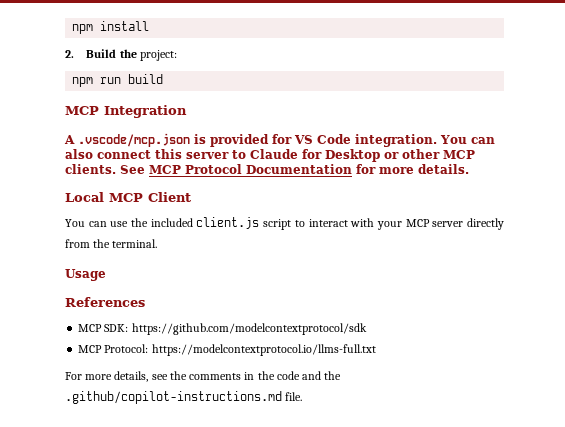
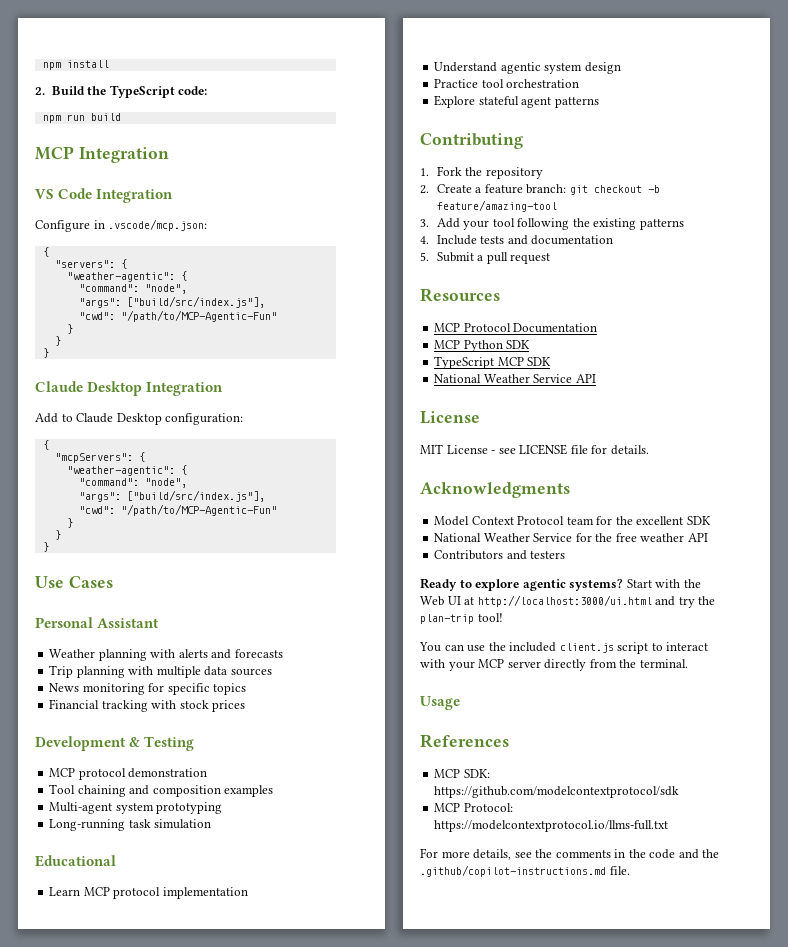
- 2. Build the project:
+ 2. Build the TypeScript code:
- A .vscode/mcp.json is provided for VS Code integration. You can also connect this server to Claude for Desktop or other MCP clients. See MCP Protocol Documentation for more details.
- Local MCP Client
+ VS Code Integration
+ Configure in .vscode/mcp.json:
+ {
+ "servers": {
+ "weather-agentic": {
+ "command": "node",
+ "args": ["build/src/index.js"],
+ "cwd": "/path/to/MCP-Agentic-Fun"
+ }
+ }
+ }
+ Claude Desktop Integration
+ Add to Claude Desktop configuration:
+ {
+ "mcpServers": {
+ "weather-agentic": {
+ "command": "node",
+ "args": ["build/src/index.js"],
+ "cwd": "/path/to/MCP-Agentic-Fun"
+ }
+ }
+ }
+ Use Cases
+ Personal Assistant
+ Weather planning with alerts and forecasts
+ Trip planning with multiple data sources
+ News monitoring for specific topics
+ Financial tracking with stock prices
+ Development & Testing
+ MCP protocol demonstration
+ Tool chaining and composition examples
+ Multi-agent system prototyping
+ Long-running task simulation
+ Educational
+ Learn MCP protocol implementation
+ Understand agentic system design
+ Practice tool orchestration
+ Explore stateful agent patterns
+ Contributing
+ 1. Fork the repository
+ 2. Create a feature branch: git checkout -b feature/amazing-tool
+ 3. Add your tool following the existing patterns
+ 4. Include tests and documentation
+ 5. Submit a pull request
+ Resources
+ MCP Protocol Documentation
+ MCP Python SDK
+ TypeScript MCP SDK
+ National Weather Service API
+ License
+ MIT License - see LICENSE file for details.
+ Acknowledgments
+ Model Context Protocol team for the excellent SDK
+ National Weather Service for the free weather API
+ Contributors and testers
+ Ready to explore agentic systems? Start with the Web UI at http://localhost:3000/ui.html and try the plan-trip tool!

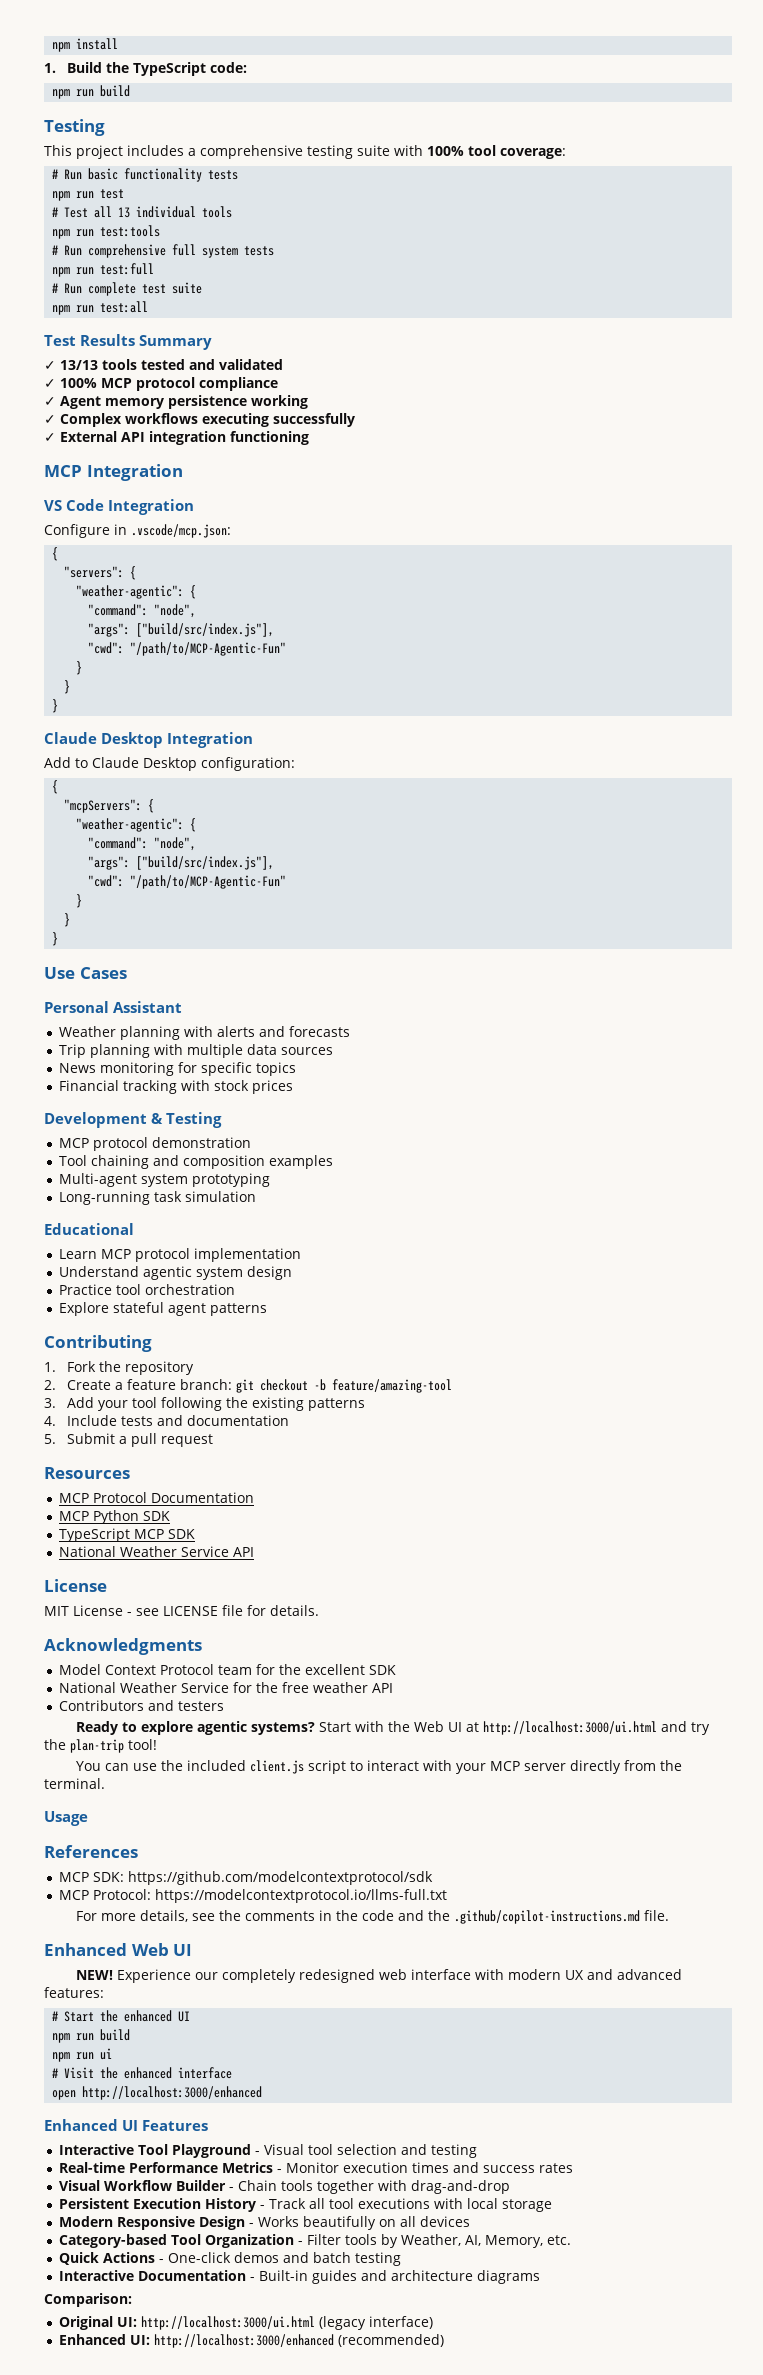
- 2. Build the TypeScript code:
+ 1. Build the TypeScript code:
  npm run build
+ Testing
+ This project includes a comprehensive testing suite with 100% tool coverage:
+ # Run basic functionality tests
+ npm run test
+ # Test all 13 individual tools
+ npm run test:tools
+ # Run comprehensive full system tests
+ npm run test:full
+ # Run complete test suite
+ npm run test:all
+ Test Results Summary
+ ✓ 13/13 tools tested and validated
+ ✓ 100% MCP protocol compliance
+ ✓ Agent memory persistence working
+ ✓ Complex workflows executing successfully
+ ✓ External API integration functioning
+ Enhanced Web UI
+ NEW! Experience our completely redesigned web interface with modern UX and advanced features:
+ # Start the enhanced UI
+ npm run build
+ npm run ui
+ # Visit the enhanced interface
+ open http://localhost:3000/enhanced
+ Enhanced UI Features
+ Interactive Tool Playground - Visual tool selection and testing
+ Real-time Performance Metrics - Monitor execution times and success rates
+ Visual Workflow Builder - Chain tools together with drag-and-drop
+ Persistent Execution History - Track all tool executions with local storage
+ Modern Responsive Design - Works beautifully on all devices
+ Category-based Tool Organization - Filter tools by Weather, AI, Memory, etc.
+ Quick Actions - One-click demos and batch testing
+ Interactive Documentation - Built-in guides and architecture diagrams
+ Comparison:
+ Original UI: http://localhost:3000/ui.html (legacy interface)
+ Enhanced UI: http://localhost:3000/enhanced (recommended)

